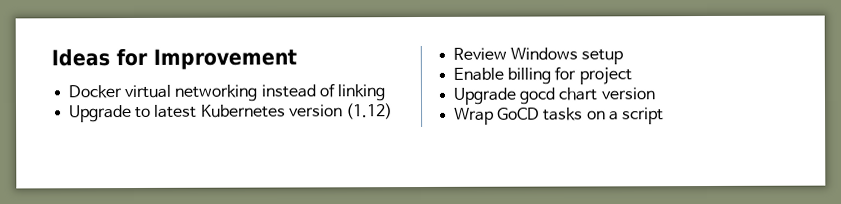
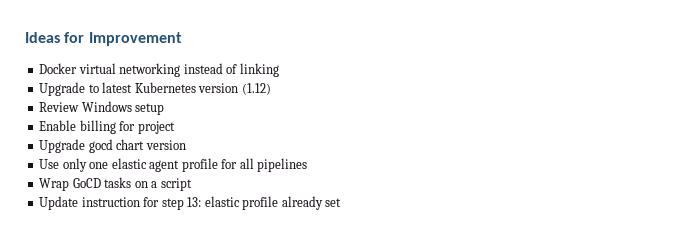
+ Use only one elastic agent profile for all pipelines
+ Update instruction for step 13: elastic profile already set

